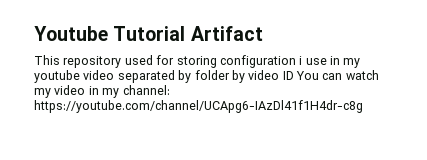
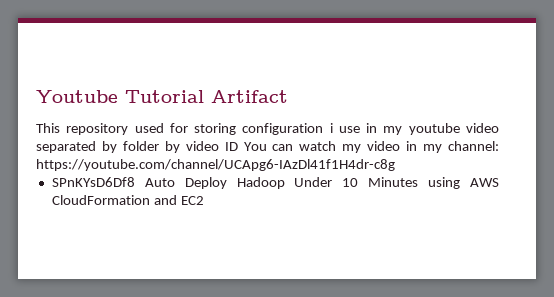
+ SPnKYsD6Df8 Auto Deploy Hadoop Under 10 Minutes using AWS CloudFormation and EC2

